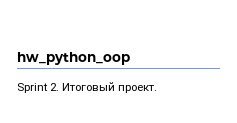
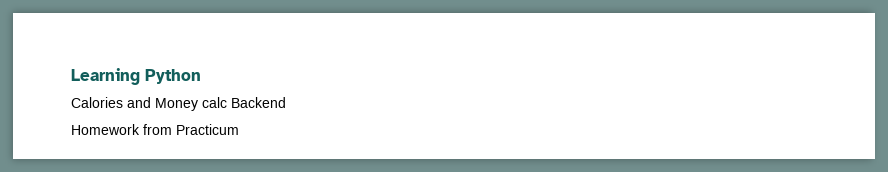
- hw_python_oop
- Sprint 2. Итоговый проект.
+ Learning Python
+ Calories and Money calc Backend
+ Homework from Practicum

